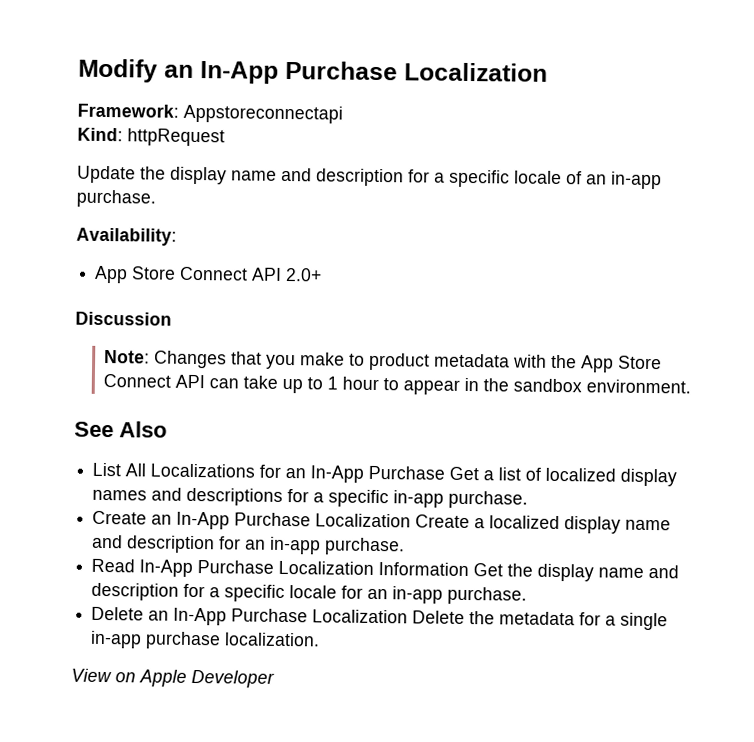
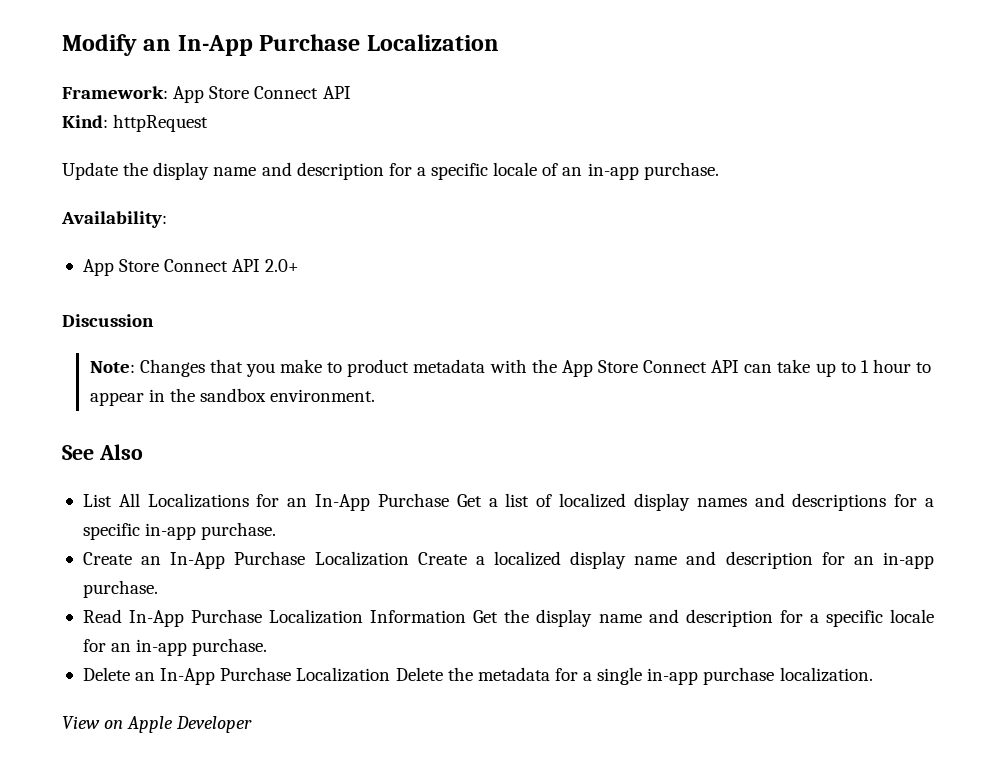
- Framework: Appstoreconnectapi
+ Framework: App Store Connect API

